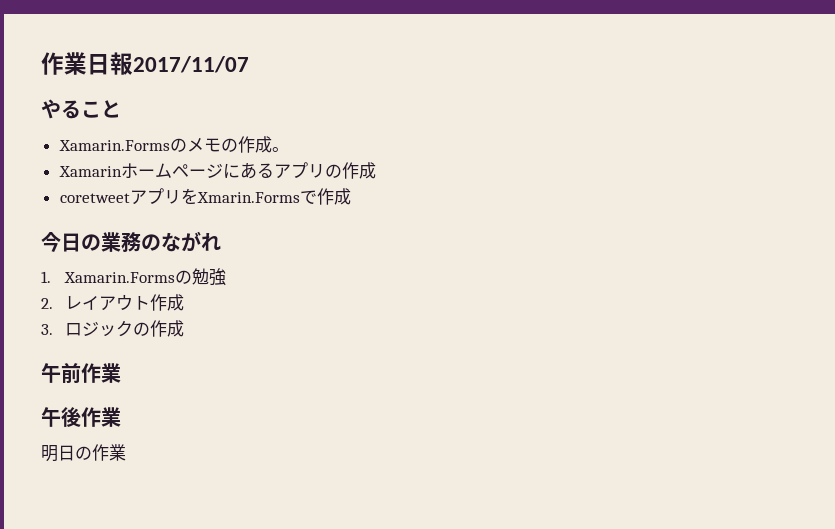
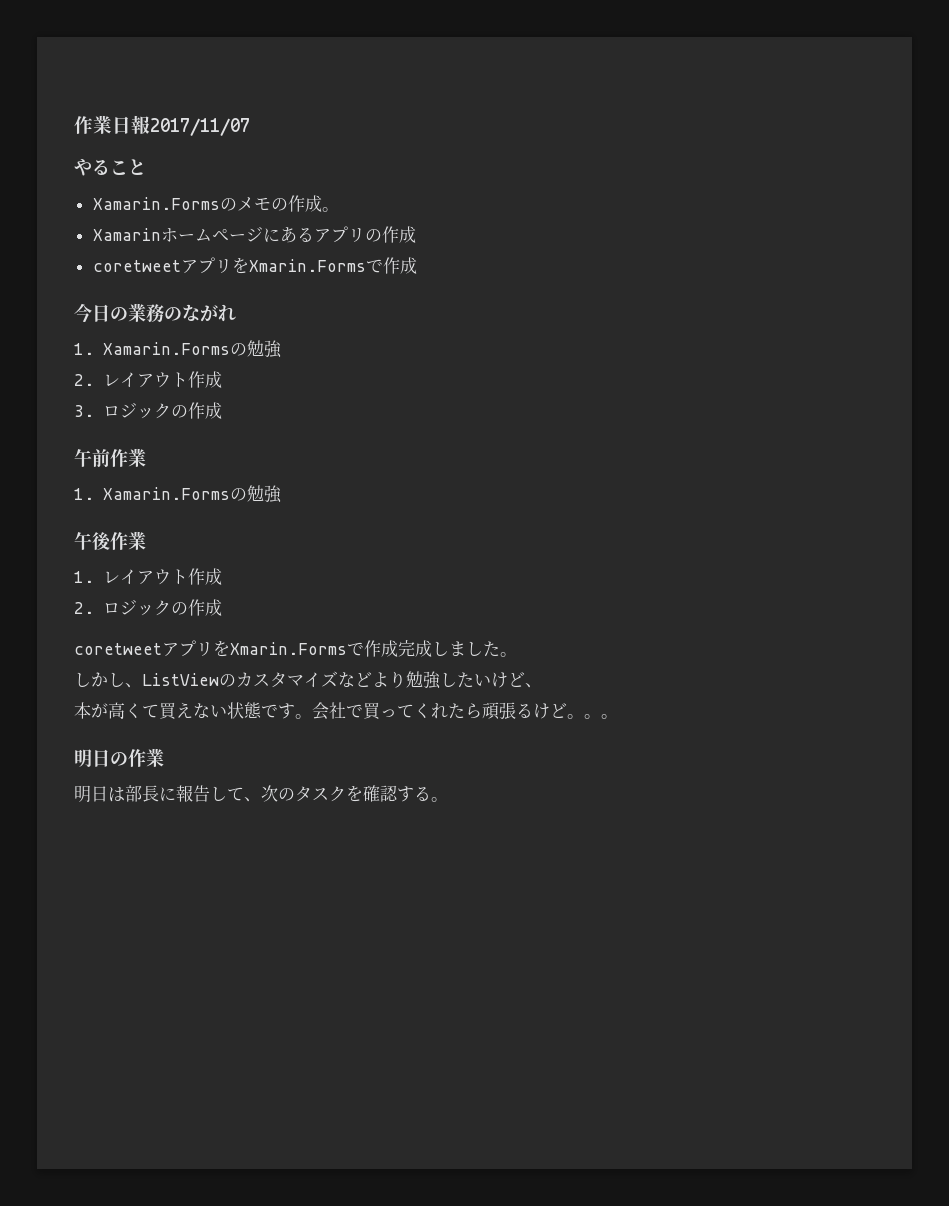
  午前作業
+ 1. Xamarin.Formsの勉強
+ 1.レイアウト作成
+ 2.ロジックの作成
+ coretweetアプリをXmarin.Formsで作成完成しました。
+ しかし、ListViewのカスタマイズなどより勉強したいけど、
+ 本が高くて買えない状態です。会社で買ってくれたら頑張るけど。。。
  明日の作業
+ 明日は部長に報告して、次のタスクを確認する。

